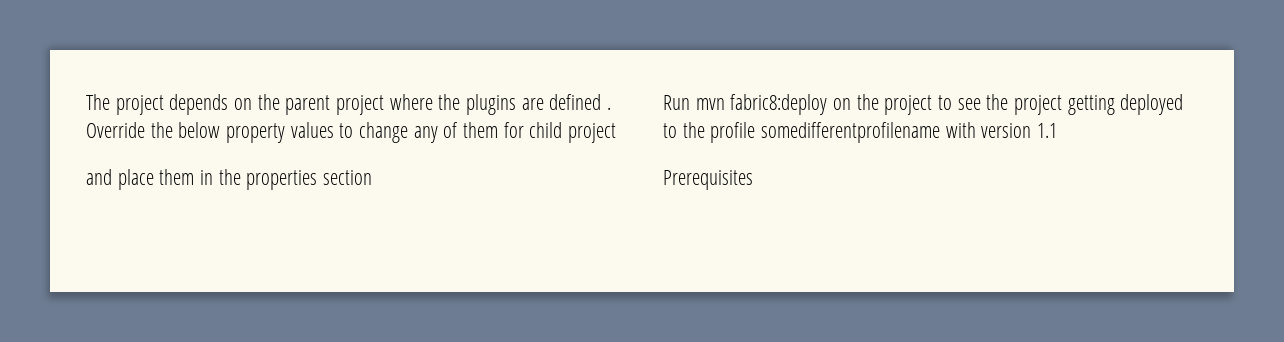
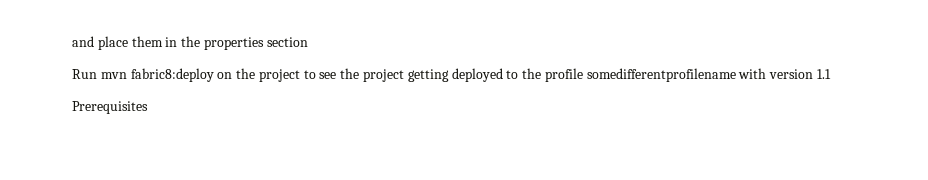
- The project depends on the parent project where the plugins are defined . Override the below property values to change any of them for child project

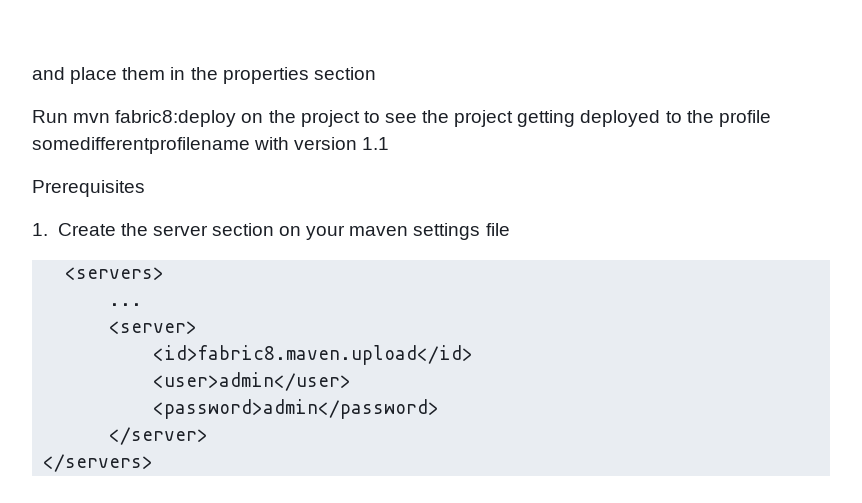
+ 1. Create the server section on your maven settings file
+ <servers>
+ ...
+ <server>
+ <id>fabric8.maven.upload</id>
+ <user>admin</user>
+ <password>admin</password>
+ </server>
+ </servers>

